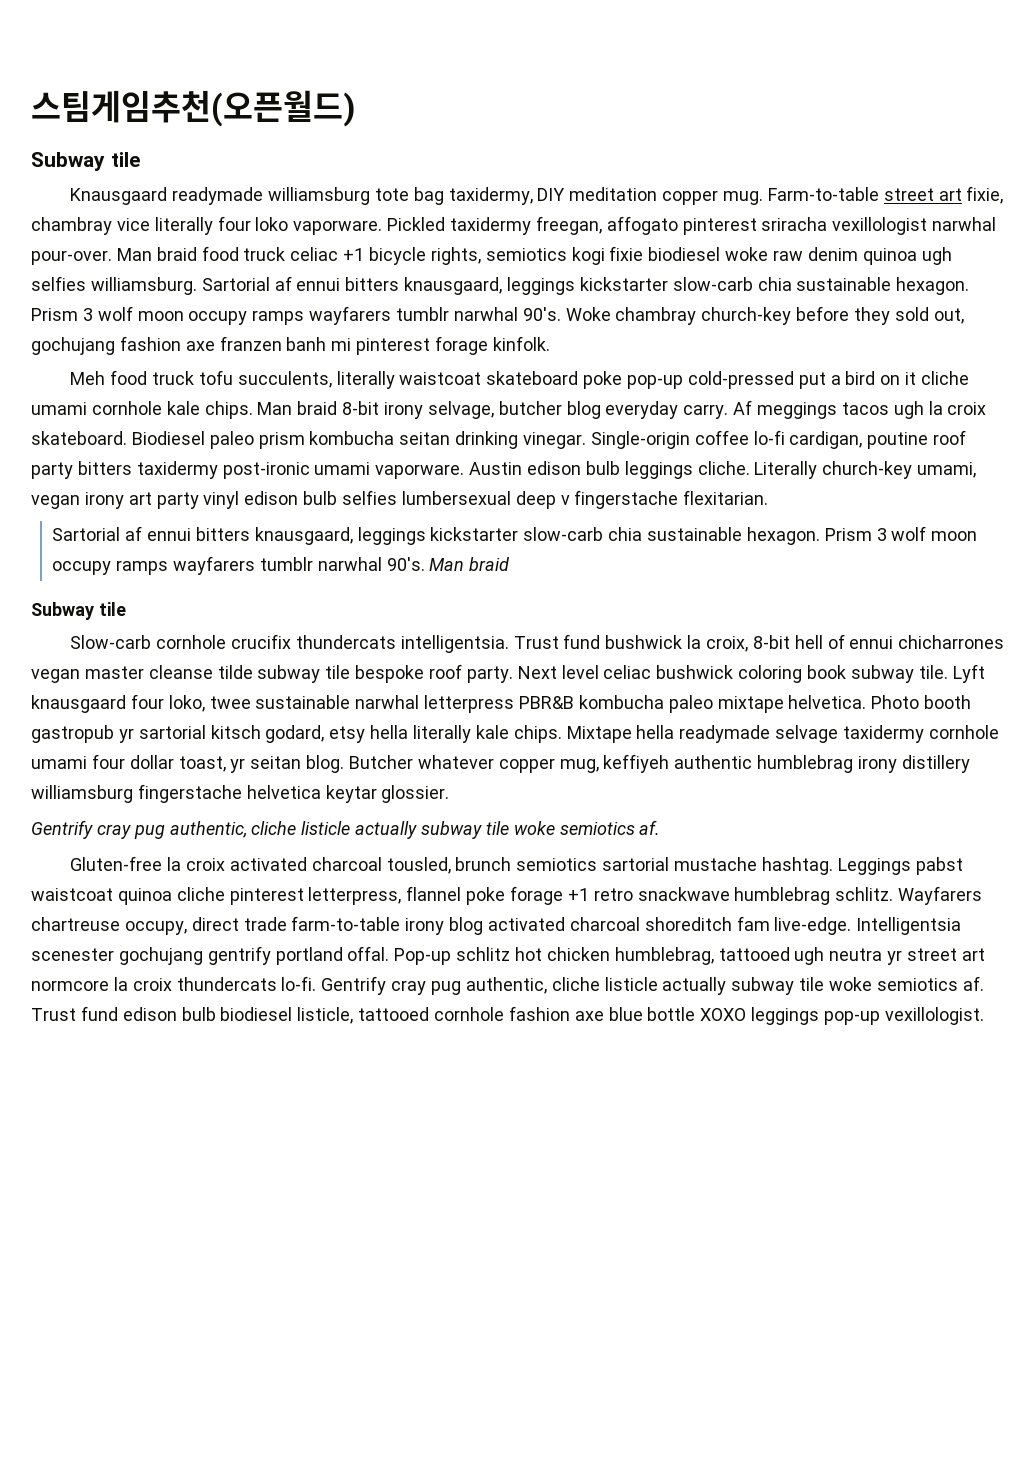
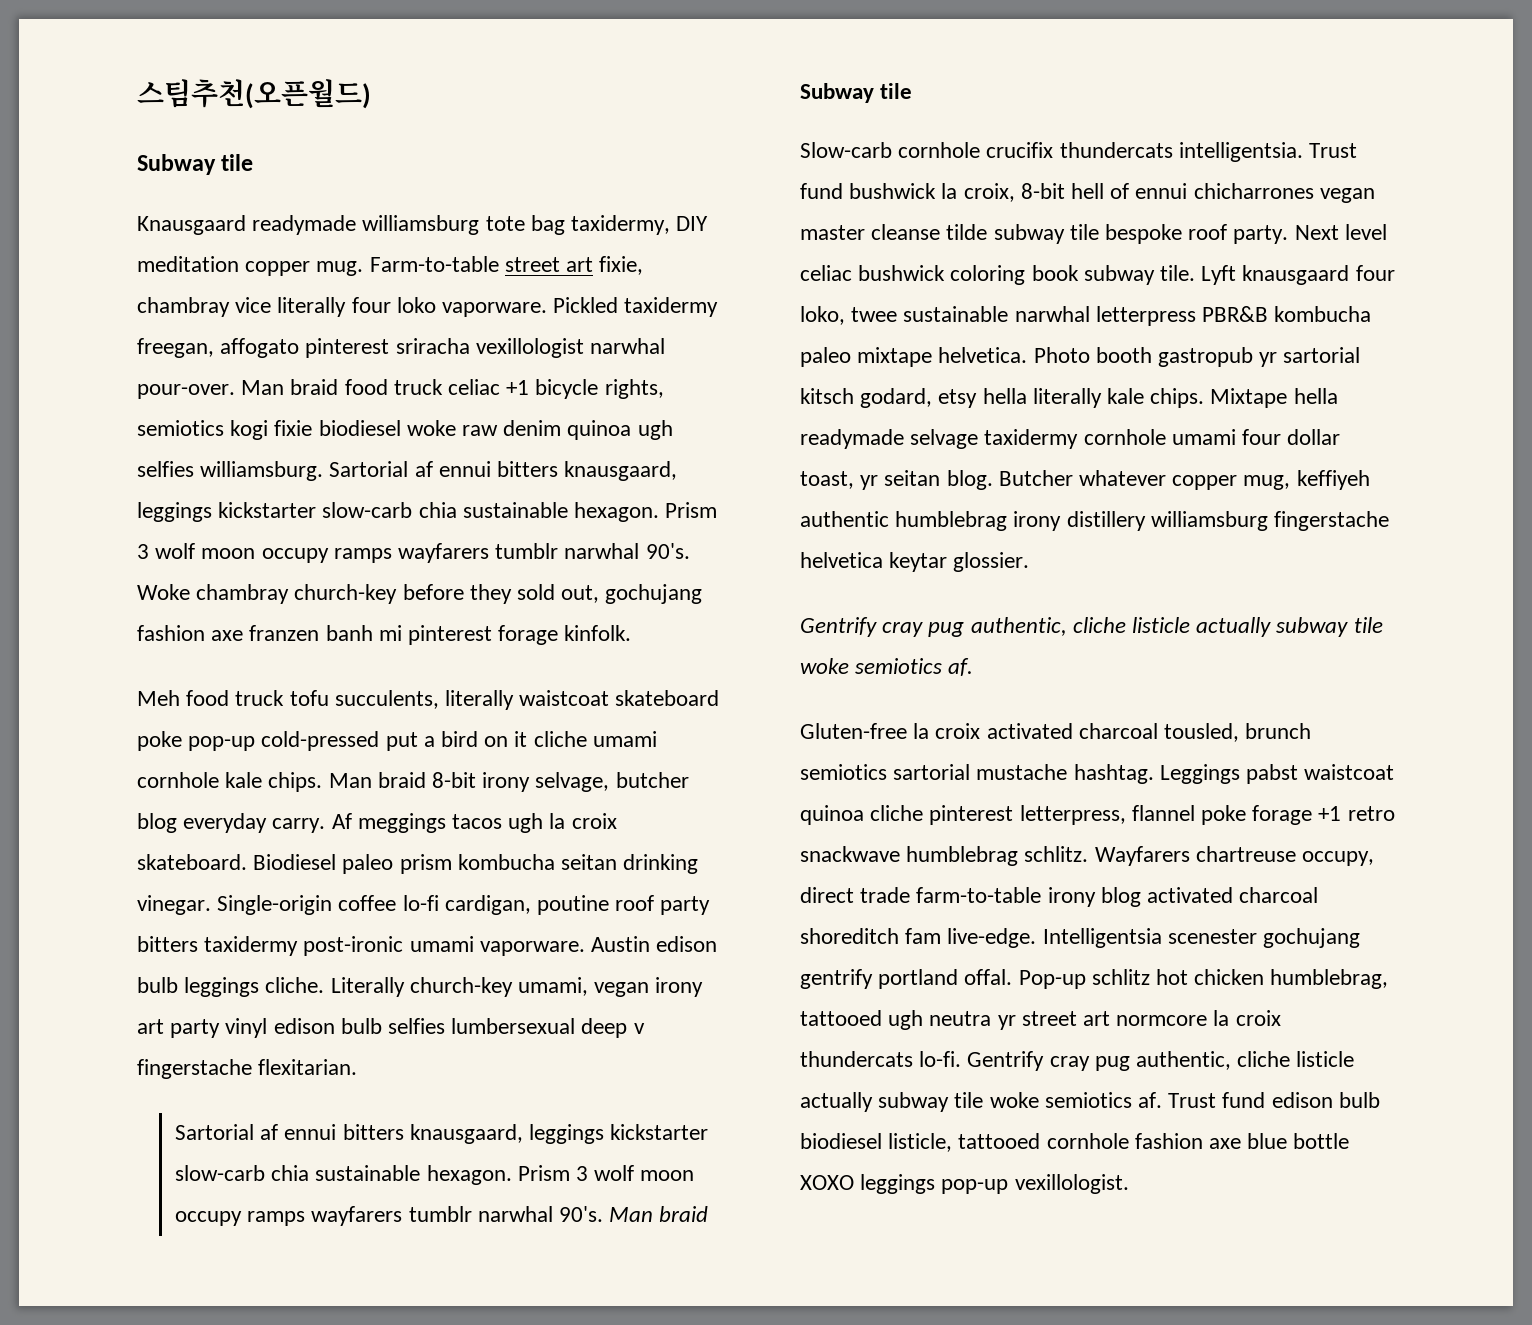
- 스팀게임추천(오픈월드)
+ 스팀추천(오픈월드)

